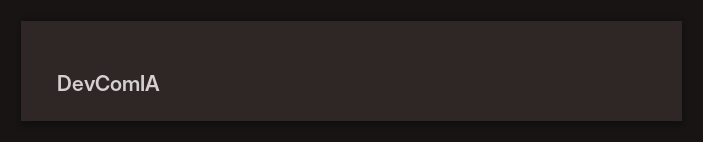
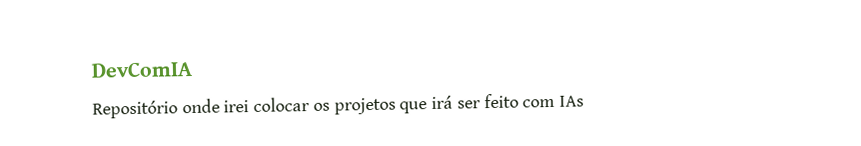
+ Repositório onde irei colocar os projetos que irá ser feito com IAs

